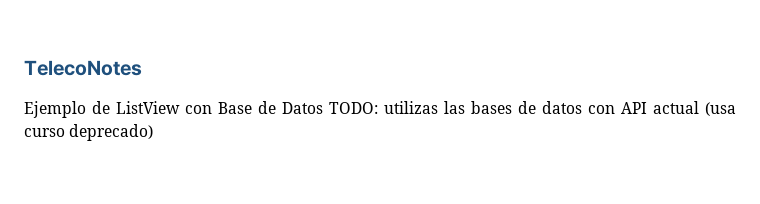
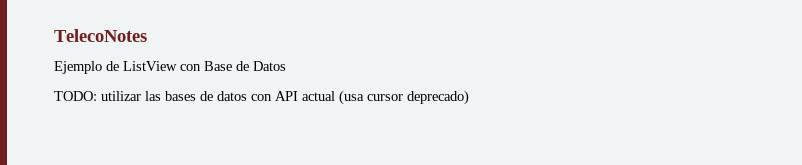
- Ejemplo de ListView con Base de Datos TODO: utilizas las bases de datos con API actual (usa curso deprecado)
+ Ejemplo de ListView con Base de Datos
+ TODO: utilizar las bases de datos con API actual (usa cursor deprecado)

